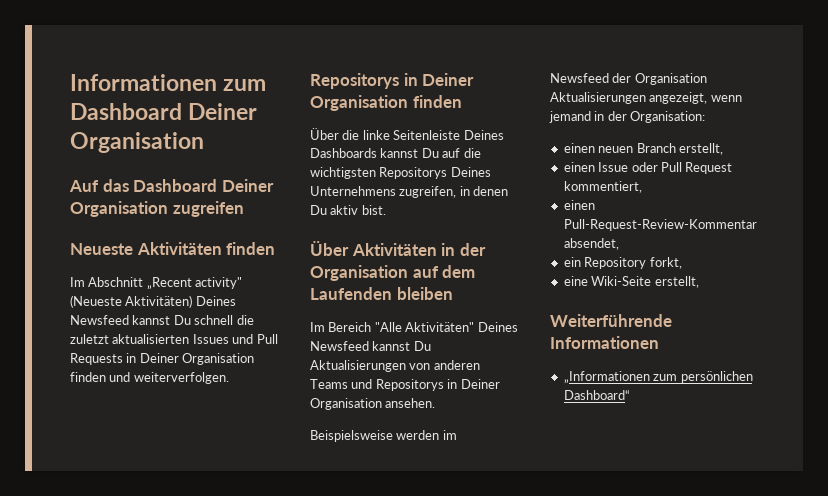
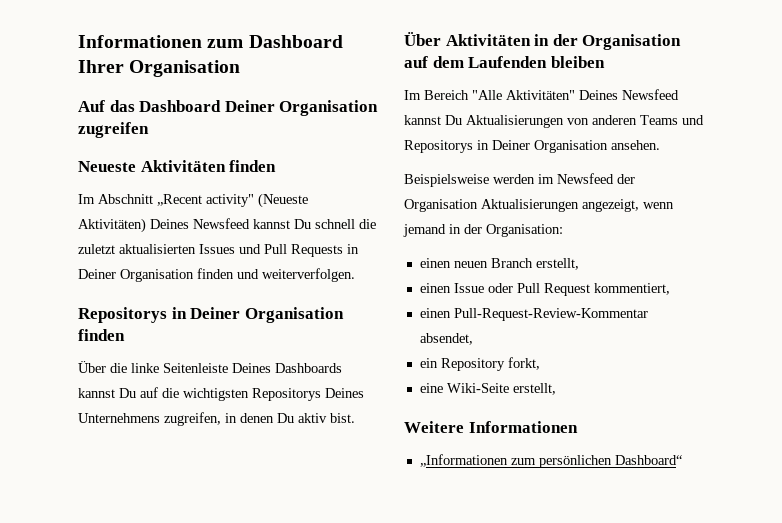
- Informationen zum Dashboard Deiner Organisation
+ Informationen zum Dashboard Ihrer Organisation
- Weiterführende Informationen
+ Weitere Informationen

